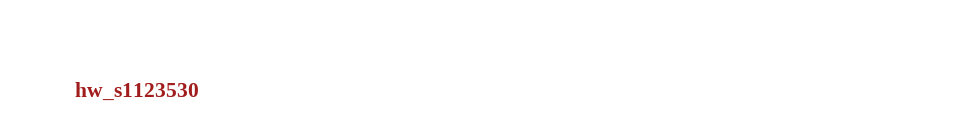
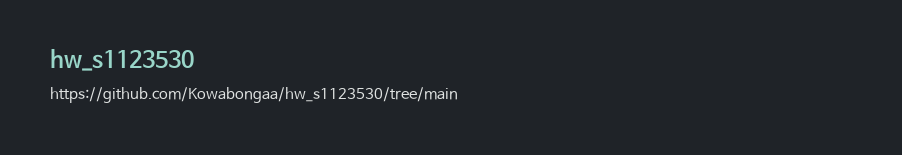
+ https://github.com/Kowabongaa/hw_s1123530/tree/main

